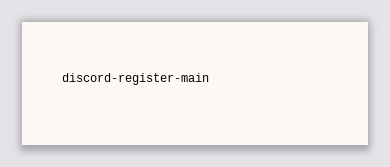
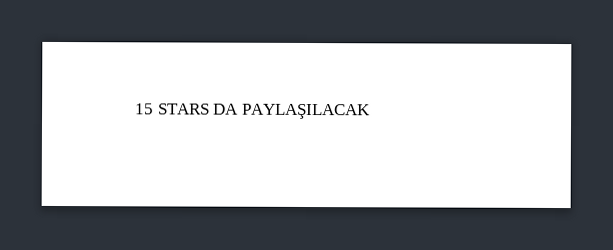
- discord-register-main
+ 15 STARS DA PAYLAŞILACAK

